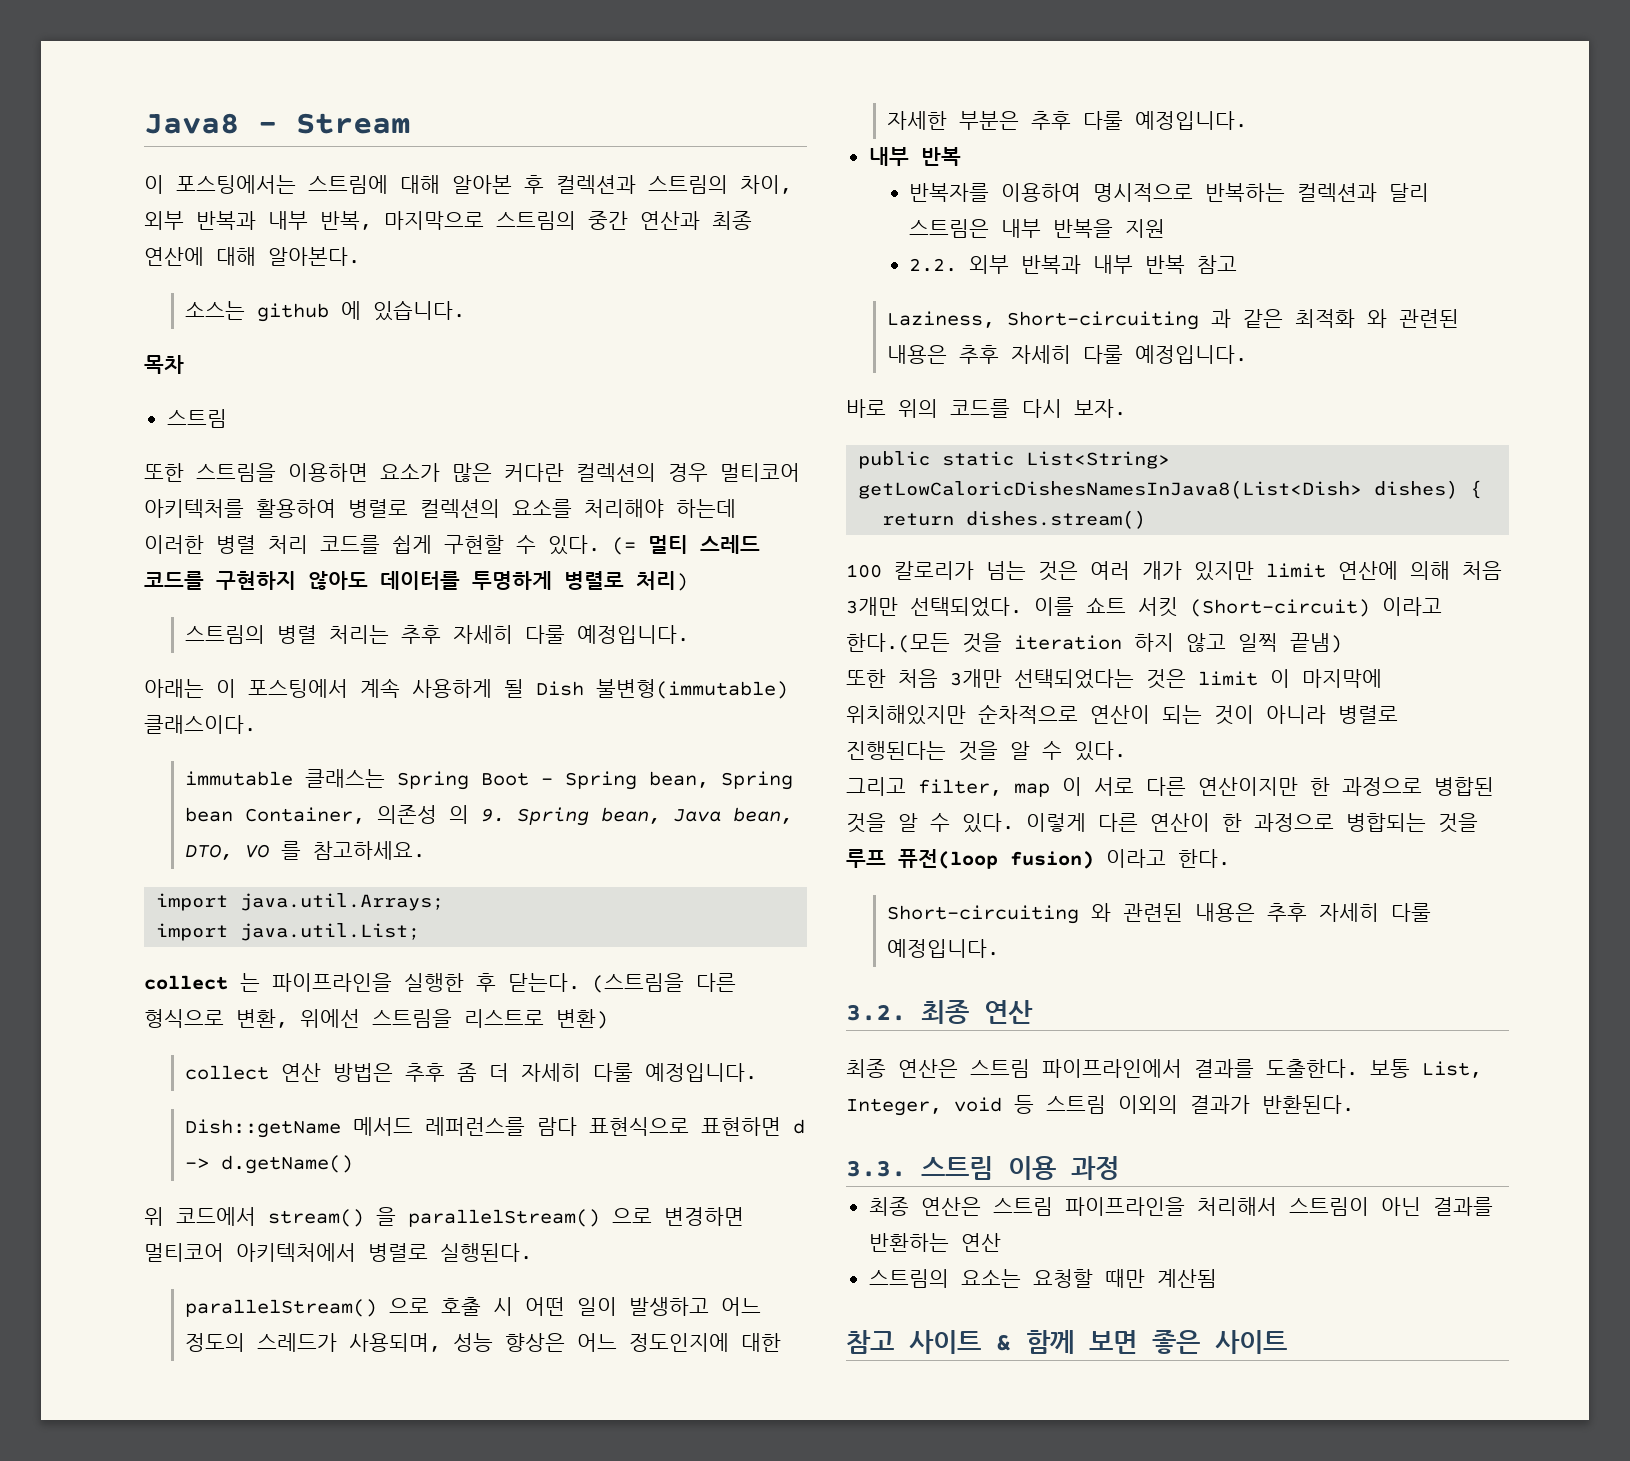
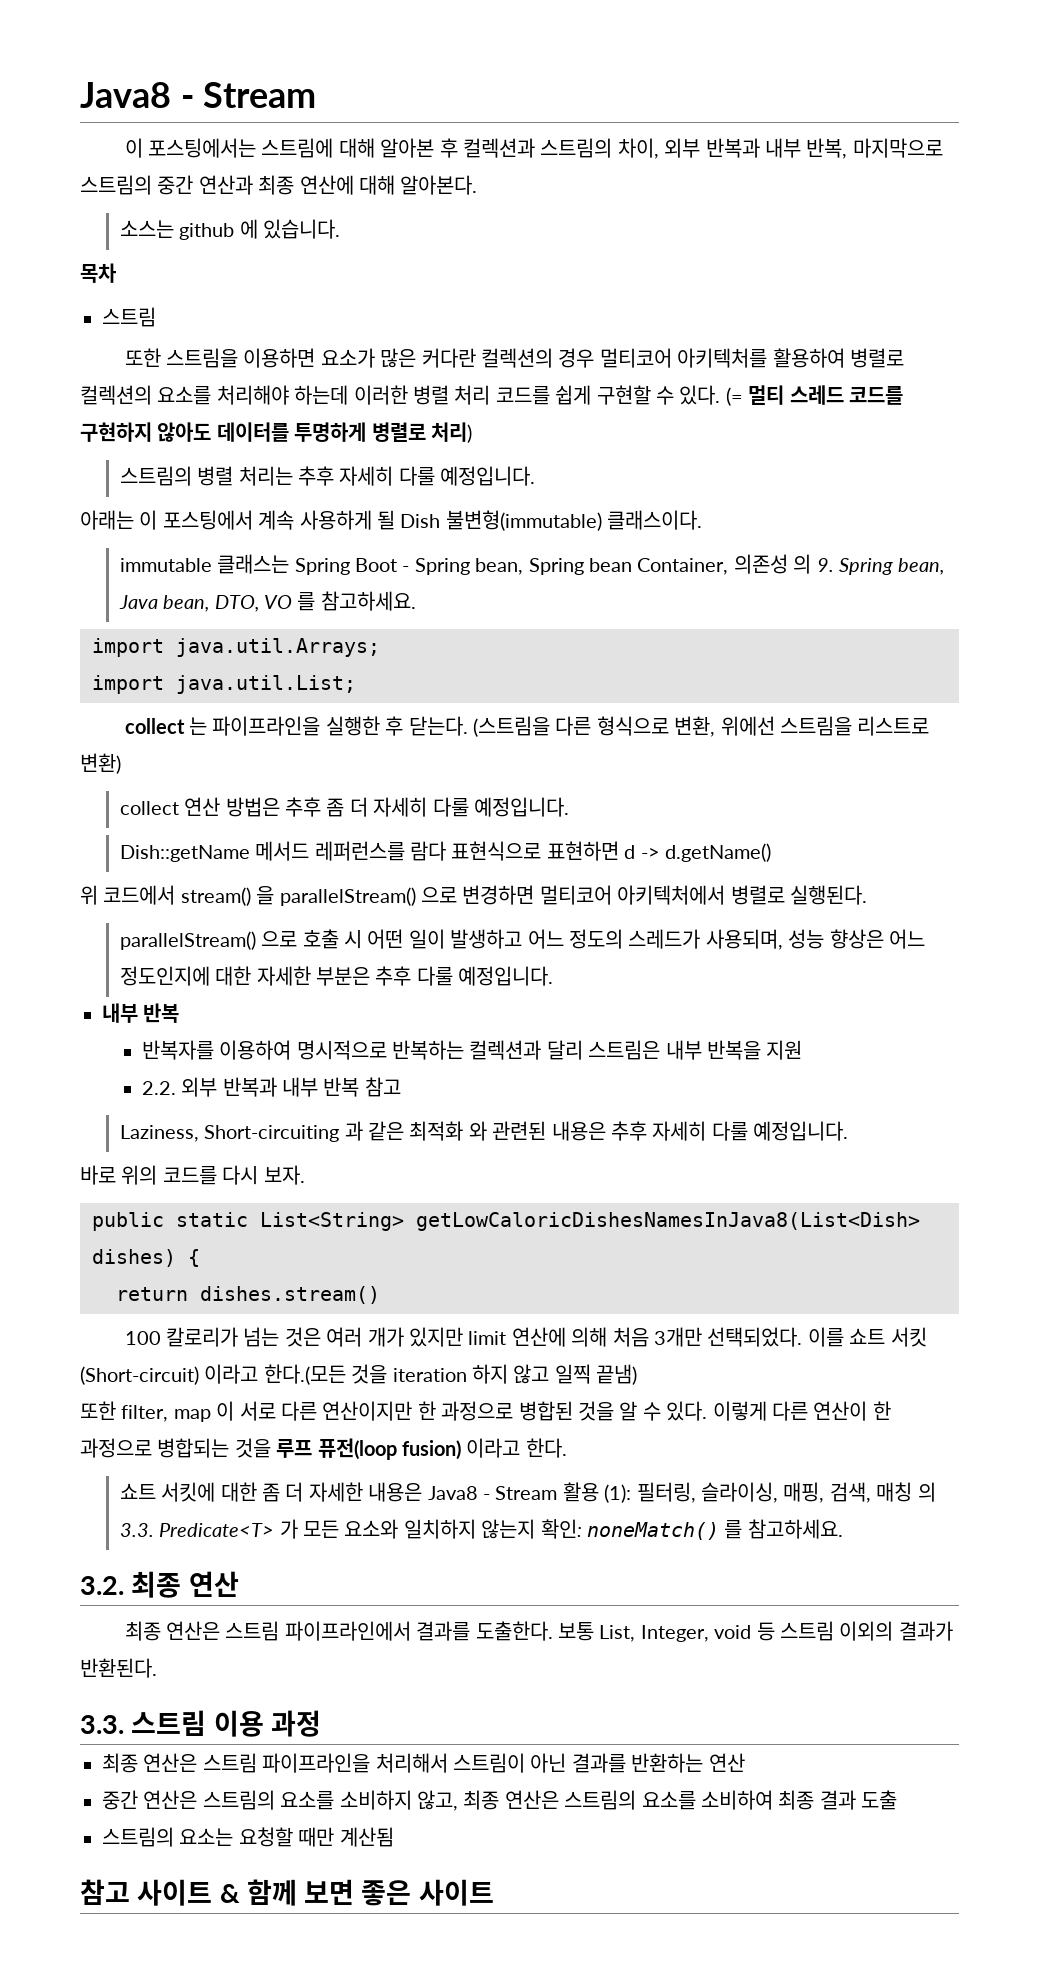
- 또한 처음 3개만 선택되었다는 것은 limit 이 마지막에 위치해있지만 순차적으로 연산이 되는 것이 아니라 병렬로 진행된다는 것을 알 수 있다.
- 그리고 filter, map 이 서로 다른 연산이지만 한 과정으로 병합된 것을 알 수 있다.
+ 또한 filter, map 이 서로 다른 연산이지만 한 과정으로 병합된 것을 알 수 있다.
- Short-circuiting 와 관련된 내용은 추후 자세히 다룰 예정입니다.
+ 쇼트 서킷에 대한 좀 더 자세한 내용은 Java8 - Stream 활용 (1): 필터링, 슬라이싱, 매핑, 검색, 매칭 의 3.3. Predicate<T> 가 모든 요소와 일치하지 않는지 확인: noneMatch() 를 참고하세요.
+ 중간 연산은 스트림의 요소를 소비하지 않고, 최종 연산은 스트림의 요소를 소비하여 최종 결과 도출

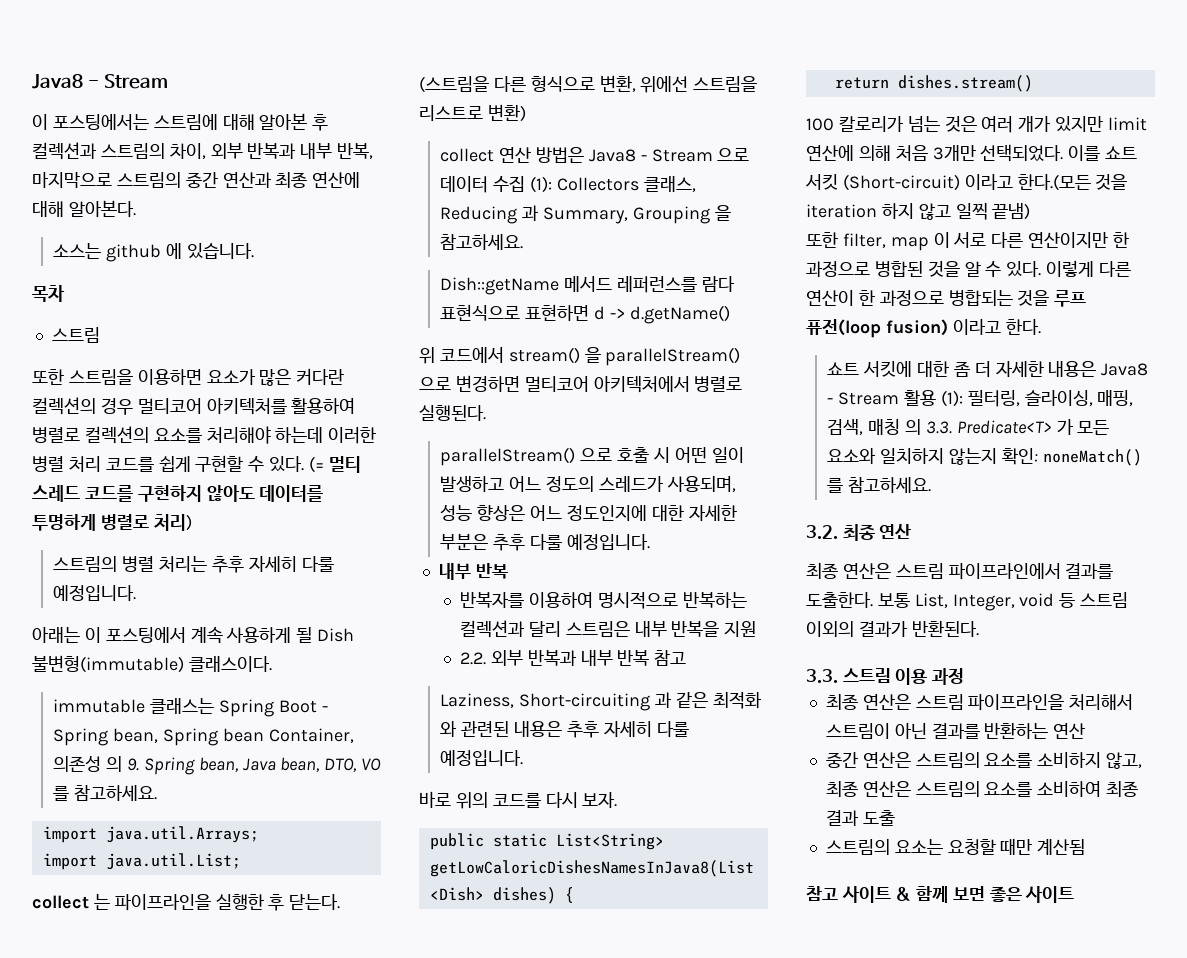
- collect 연산 방법은 추후 좀 더 자세히 다룰 예정입니다.
+ collect 연산 방법은 Java8 - Stream 으로 데이터 수집 (1): Collectors 클래스, Reducing 과 Summary, Grouping 을 참고하세요.

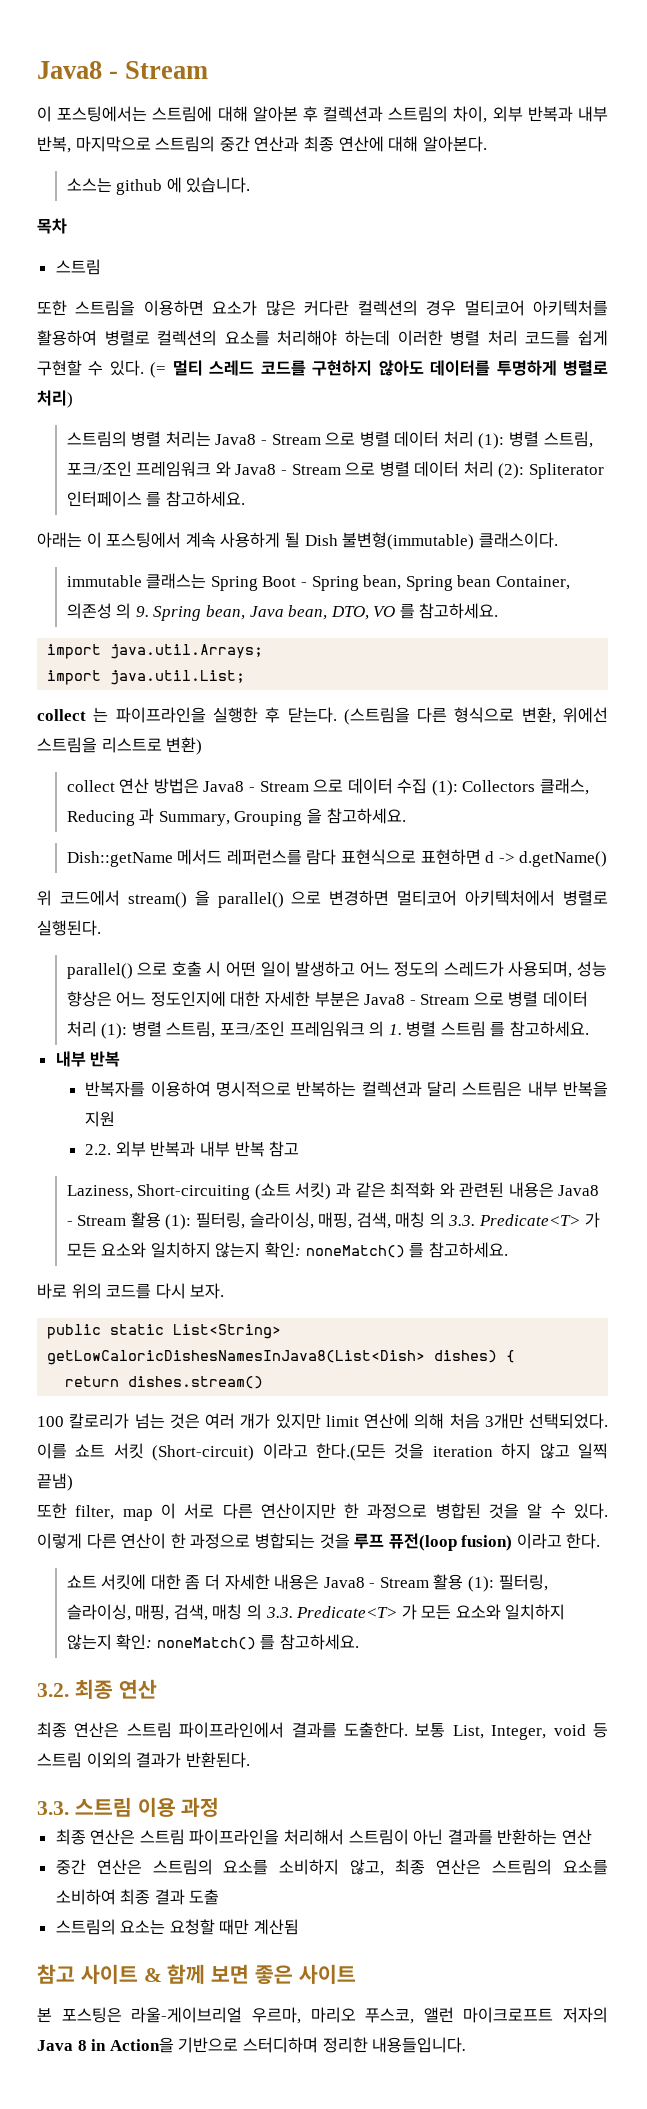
- 스트림의 병렬 처리는 추후 자세히 다룰 예정입니다.
+ 스트림의 병렬 처리는 Java8 - Stream 으로 병렬 데이터 처리 (1): 병렬 스트림, 포크/조인 프레임워크 와 Java8 - Stream 으로 병렬 데이터 처리 (2): Spliterator 인터페이스 를 참고하세요.
- 위 코드에서 stream() 을 parallelStream() 으로 변경하면 멀티코어 아키텍처에서 병렬로 실행된다.
+ 위 코드에서 stream() 을 parallel() 으로 변경하면 멀티코어 아키텍처에서 병렬로 실행된다.
- parallelStream() 으로 호출 시 어떤 일이 발생하고 어느 정도의 스레드가 사용되며, 성능 향상은 어느 정도인지에 대한 자세한 부분은 추후 다룰 예정입니다.
+ parallel() 으로 호출 시 어떤 일이 발생하고 어느 정도의 스레드가 사용되며, 성능 향상은 어느 정도인지에 대한 자세한 부분은 Java8 - Stream 으로 병렬 데이터 처리 (1): 병렬 스트림, 포크/조인 프레임워크 의 1. 병렬 스트림 를 참고하세요.
- Laziness, Short-circuiting 과 같은 최적화 와 관련된 내용은 추후 자세히 다룰 예정입니다.
+ Laziness, Short-circuiting (쇼트 서킷) 과 같은 최적화 와 관련된 내용은 Java8 - Stream 활용 (1): 필터링, 슬라이싱, 매핑, 검색, 매칭 의 3.3. Predicate<T> 가 모든 요소와 일치하지 않는지 확인: noneMatch() 를 참고하세요.
+ 본 포스팅은 라울-게이브리얼 우르마, 마리오 푸스코, 앨런 마이크로프트 저자의 Java 8 in Action을 기반으로 스터디하며 정리한 내용들입니다.

